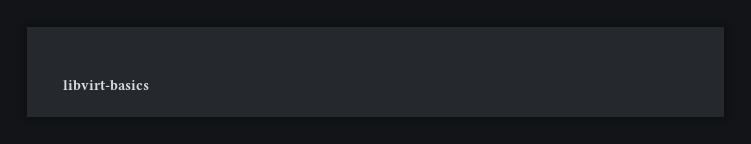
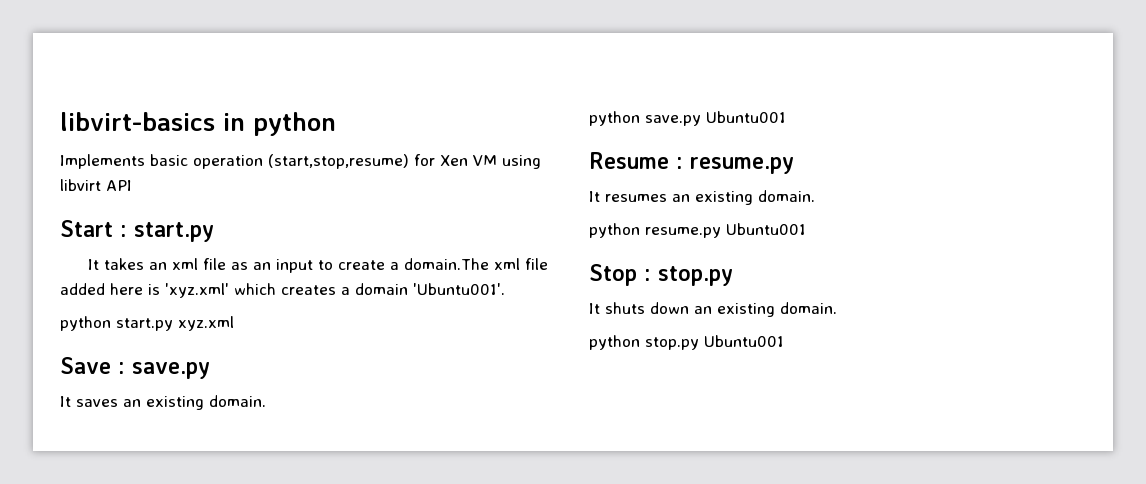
- libvirt-basics
+ libvirt-basics in python
+ Implements basic operation (start,stop,resume) for Xen VM using libvirt API
+ Start : start.py
+ It takes an xml file as an input to create a domain.The xml file added here is 'xyz.xml' which creates a domain 'Ubuntu001'.
+ python start.py xyz.xml
+ Save : save.py
+ It saves an existing domain.
+ python save.py Ubuntu001
+ Resume : resume.py
+ It resumes an existing domain.
+ python resume.py Ubuntu001
+ Stop : stop.py
+ It shuts down an existing domain.
+ python stop.py Ubuntu001

